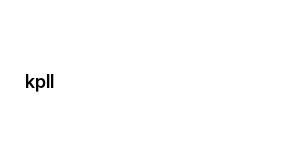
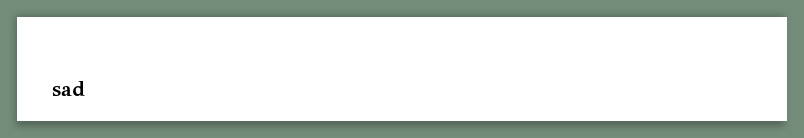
- kpll
+ sad

